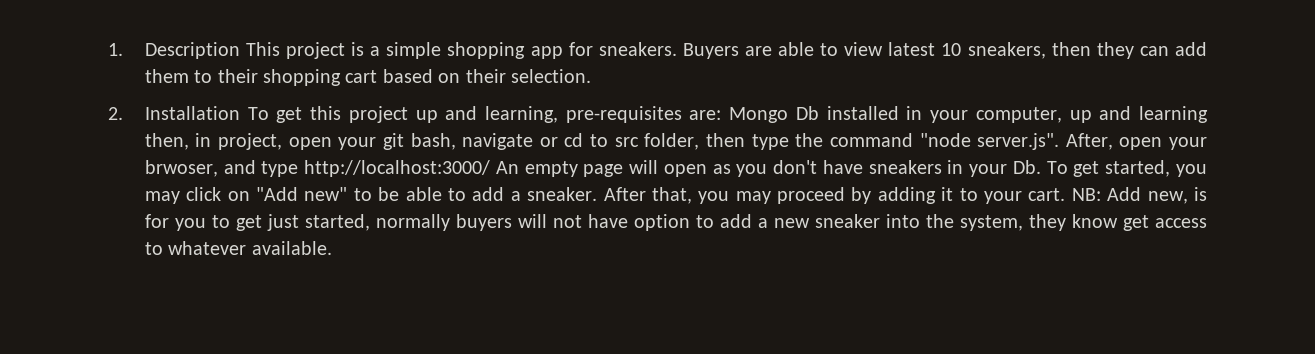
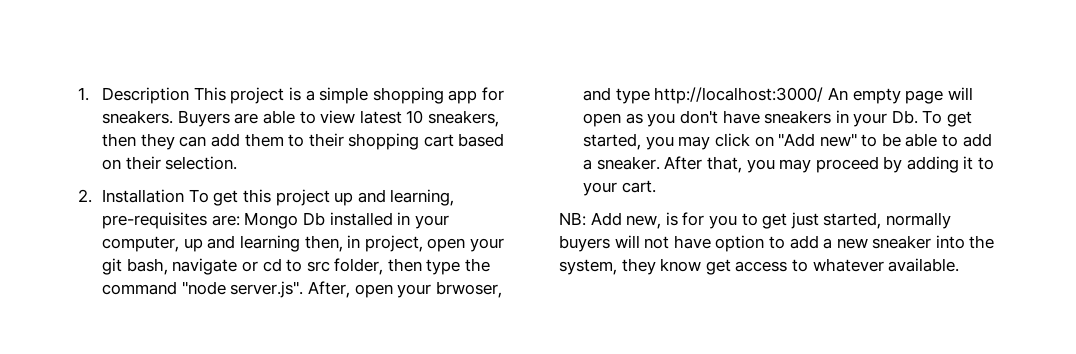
- After that, you may proceed by adding it to your cart. NB: Add new, is for you to get just started, normally buyers will not have option to add a new sneaker into the system, they know get access to whatever available.
+ After that, you may proceed by adding it to your cart.
+ NB: Add new, is for you to get just started, normally buyers will not have option to add a new sneaker into the system, they know get access to whatever available.

